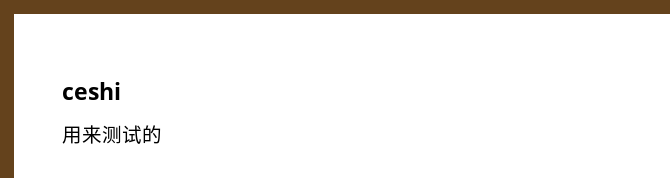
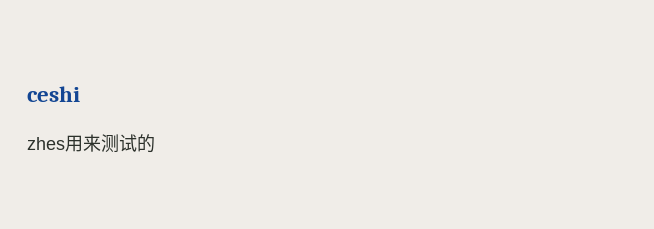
- 用来测试的
+ zhes用来测试的

